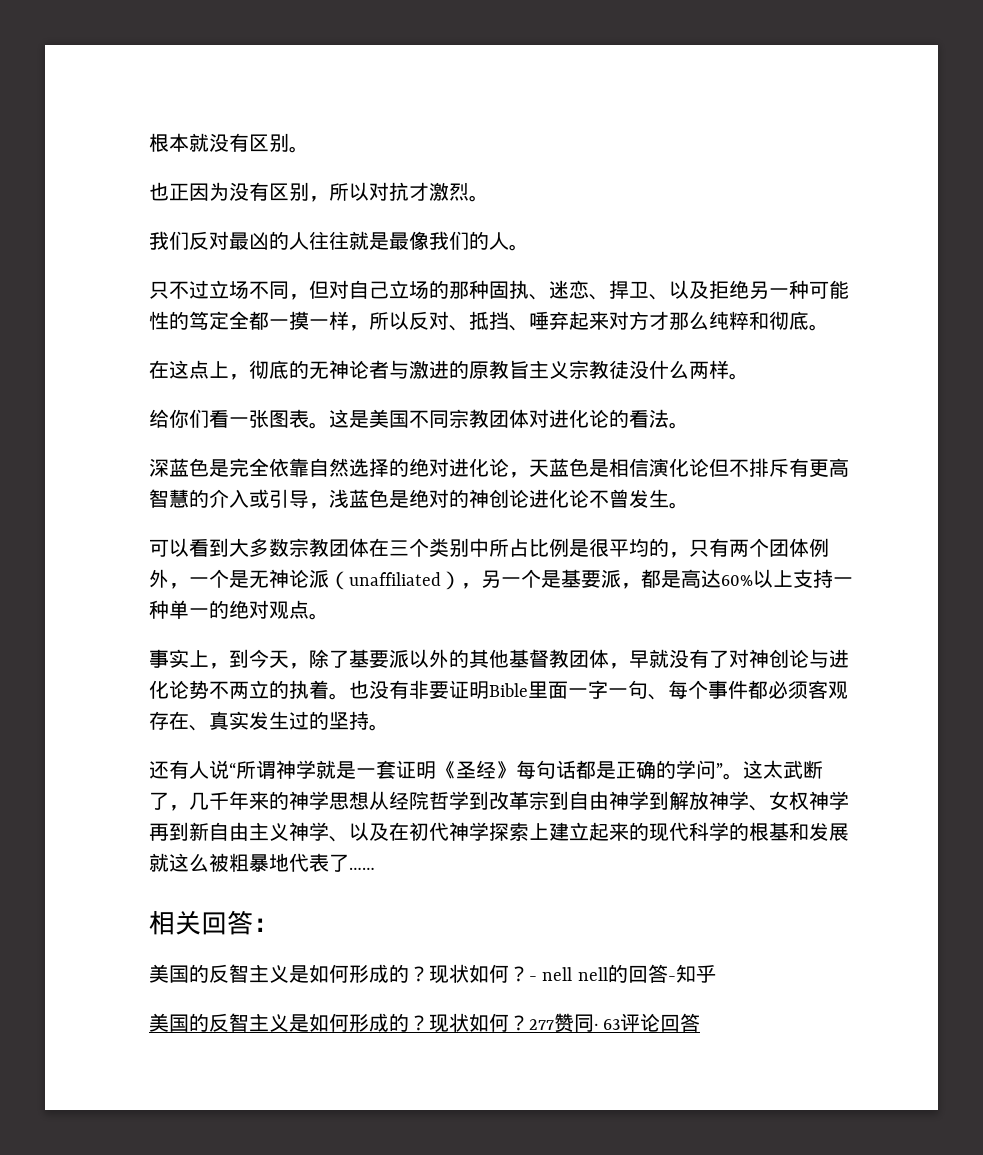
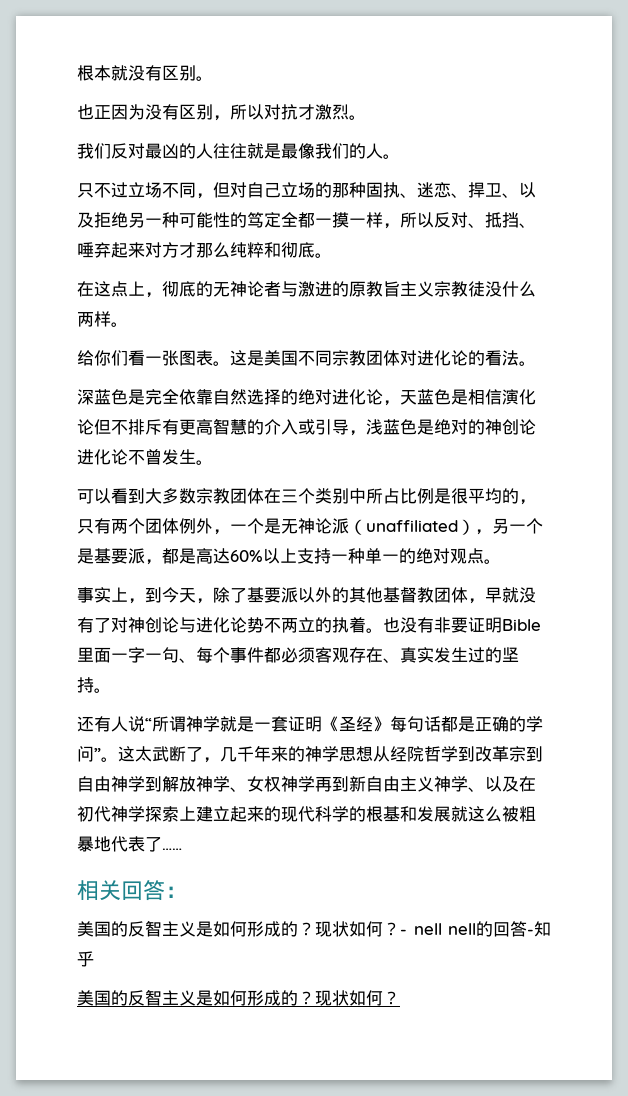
- 277赞同· 63评论回答

